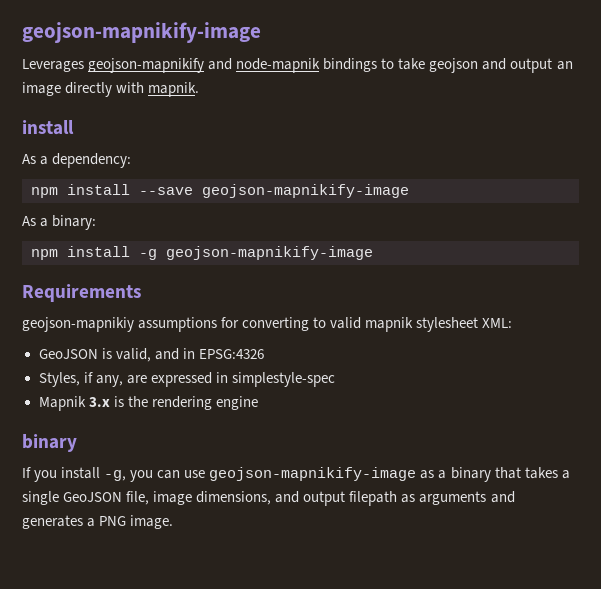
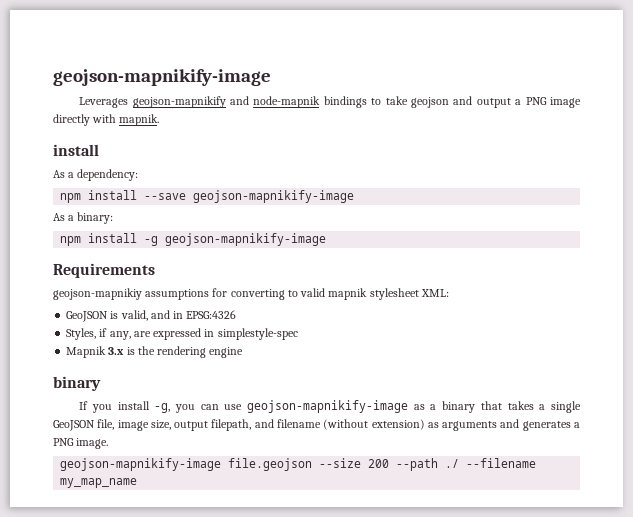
- Leverages geojson-mapnikify and node-mapnik bindings to take geojson and output an image directly with mapnik.
+ Leverages geojson-mapnikify and node-mapnik bindings to take geojson and output a PNG image directly with mapnik.
- If you install -g, you can use geojson-mapnikify-image as a binary that takes a single GeoJSON file, image dimensions, and output filepath as arguments and generates a PNG image.
+ If you install -g, you can use geojson-mapnikify-image as a binary that takes a single GeoJSON file, image size, output filepath, and filename (without extension) as arguments and generates a PNG image.
+ geojson-mapnikify-image file.geojson --size 200 --path ./ --filename my_map_name

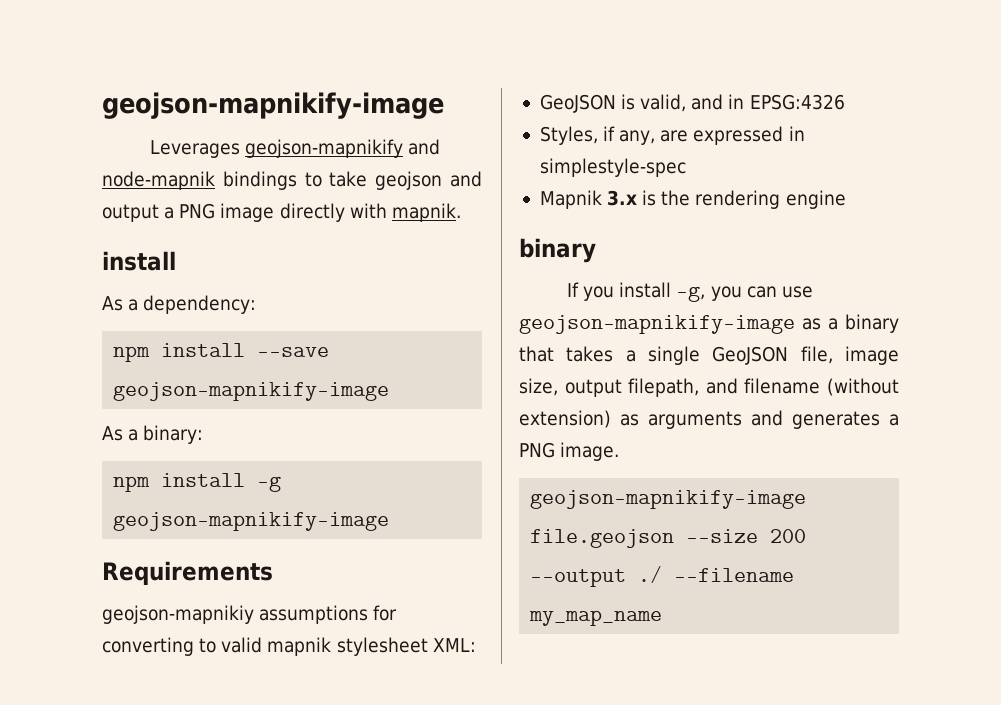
- geojson-mapnikify-image file.geojson --size 200 --path ./ --filename my_map_name
+ geojson-mapnikify-image file.geojson --size 200 --output ./ --filename my_map_name

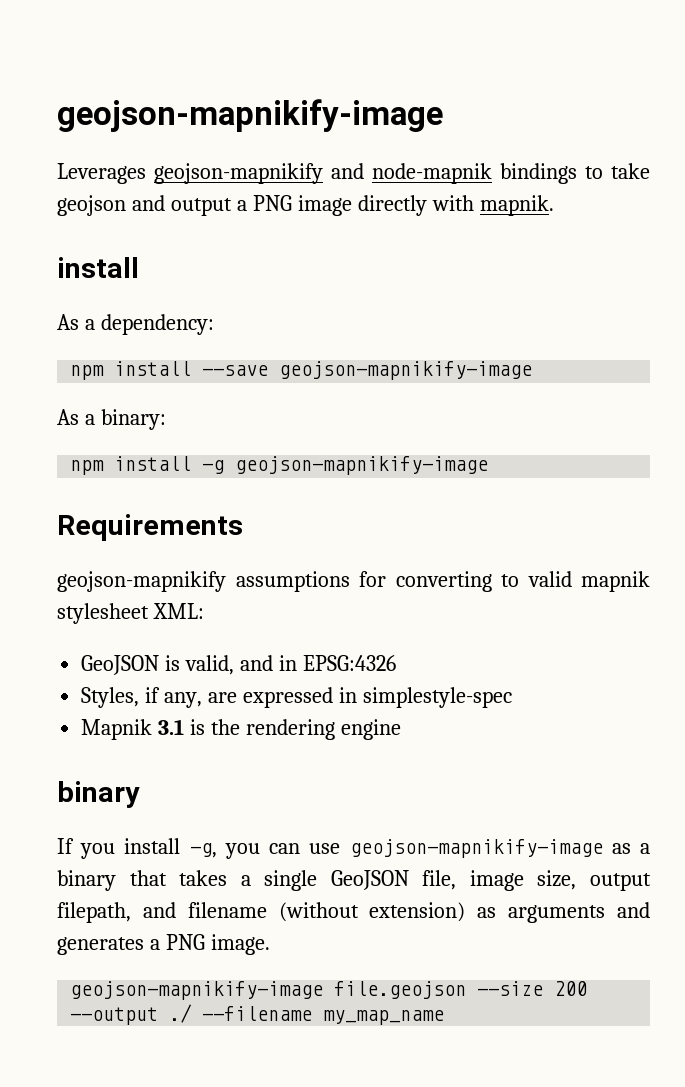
- geojson-mapnikiy assumptions for converting to valid mapnik stylesheet XML:
+ geojson-mapnikify assumptions for converting to valid mapnik stylesheet XML:
- Mapnik 3.x is the rendering engine
+ Mapnik 3.1 is the rendering engine

